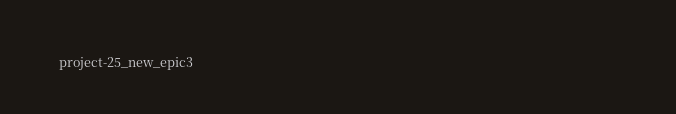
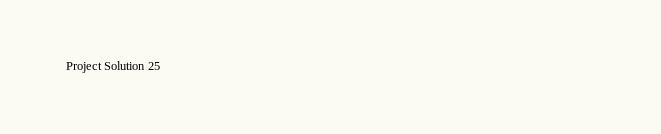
- project-25_new_epic3
+ Project Solution 25

